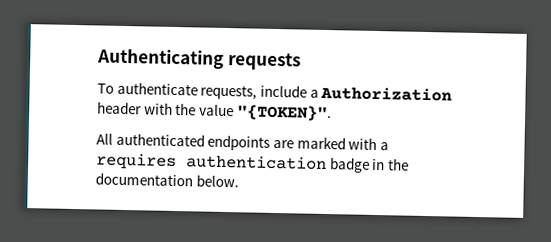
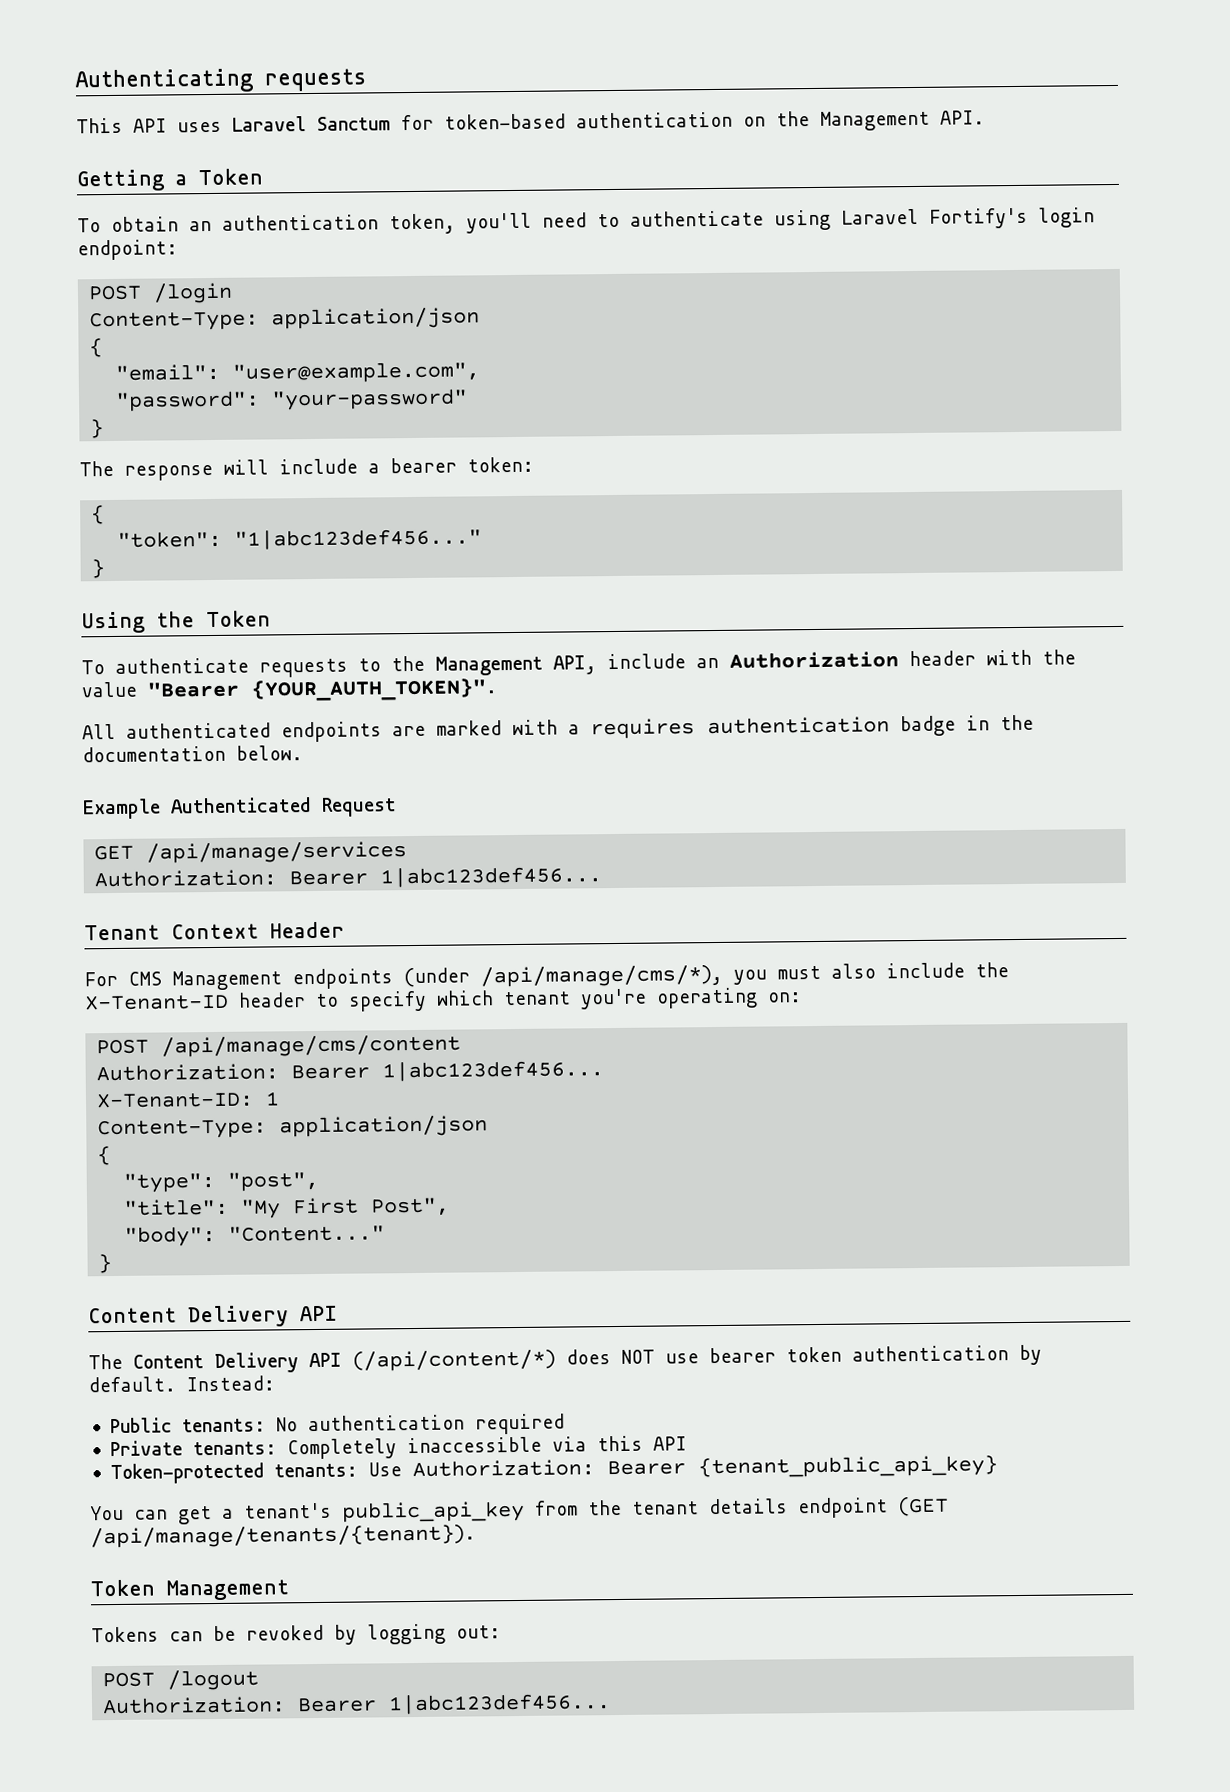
- To authenticate requests, include a Authorization header with the value "{TOKEN}".
+ This API uses Laravel Sanctum for token-based authentication on the Management API.
+ Getting a Token
+ To obtain an authentication token, you'll need to authenticate using Laravel Fortify's login endpoint:
+ POST /login
+ Content-Type: application/json
+ {
+ "email": "user@example.com",
+ "password": "your-password"
+ }
+ The response will include a bearer token:
+ {
+ "token": "1|abc123def456..."
+ }
+ Using the Token
+ To authenticate requests to the Management API, include an Authorization header with the value "Bearer {YOUR_AUTH_TOKEN}".
+ Example Authenticated Request
+ GET /api/manage/services
+ Authorization: Bearer 1|abc123def456...
+ Tenant Context Header
+ For CMS Management endpoints (under /api/manage/cms/*), you must also include the X-Tenant-ID header to specify which tenant you're operating on:
+ POST /api/manage/cms/content
+ Authorization: Bearer 1|abc123def456...
+ X-Tenant-ID: 1
+ Content-Type: application/json
+ {
+ "type": "post",
+ "title": "My First Post",
+ "body": "Content..."
+ }
+ Content Delivery API
+ The Content Delivery API (/api/content/*) does NOT use bearer token authentication by default. Instead:
+ Public tenants: No authentication required
+ Private tenants: Completely inaccessible via this API
+ Token-protected tenants: Use Authorization: Bearer {tenant_public_api_key}
+ You can get a tenant's public_api_key from the tenant details endpoint (GET /api/manage/tenants/{tenant}).
+ Token Management
+ Tokens can be revoked by logging out:
+ POST /logout
+ Authorization: Bearer 1|abc123def456...

